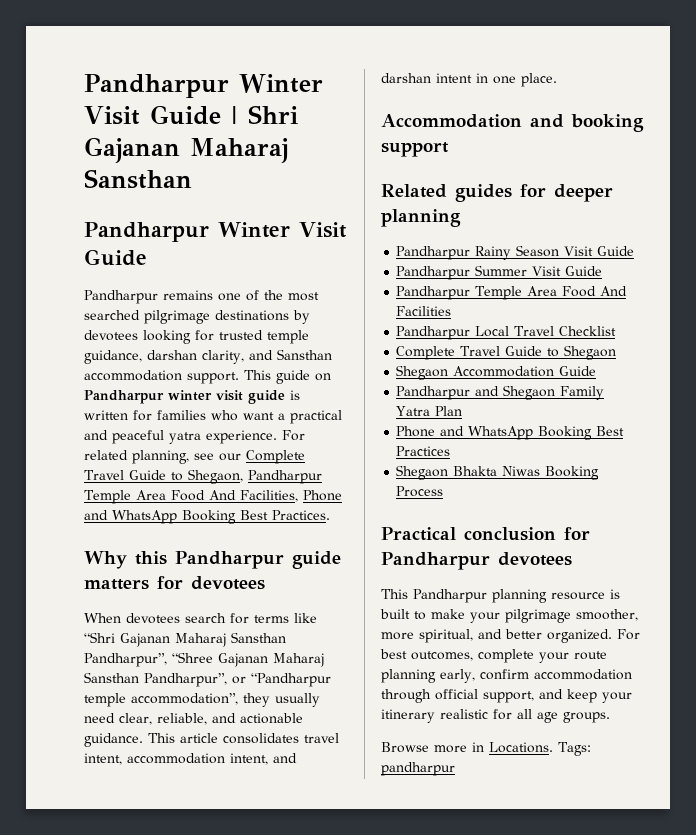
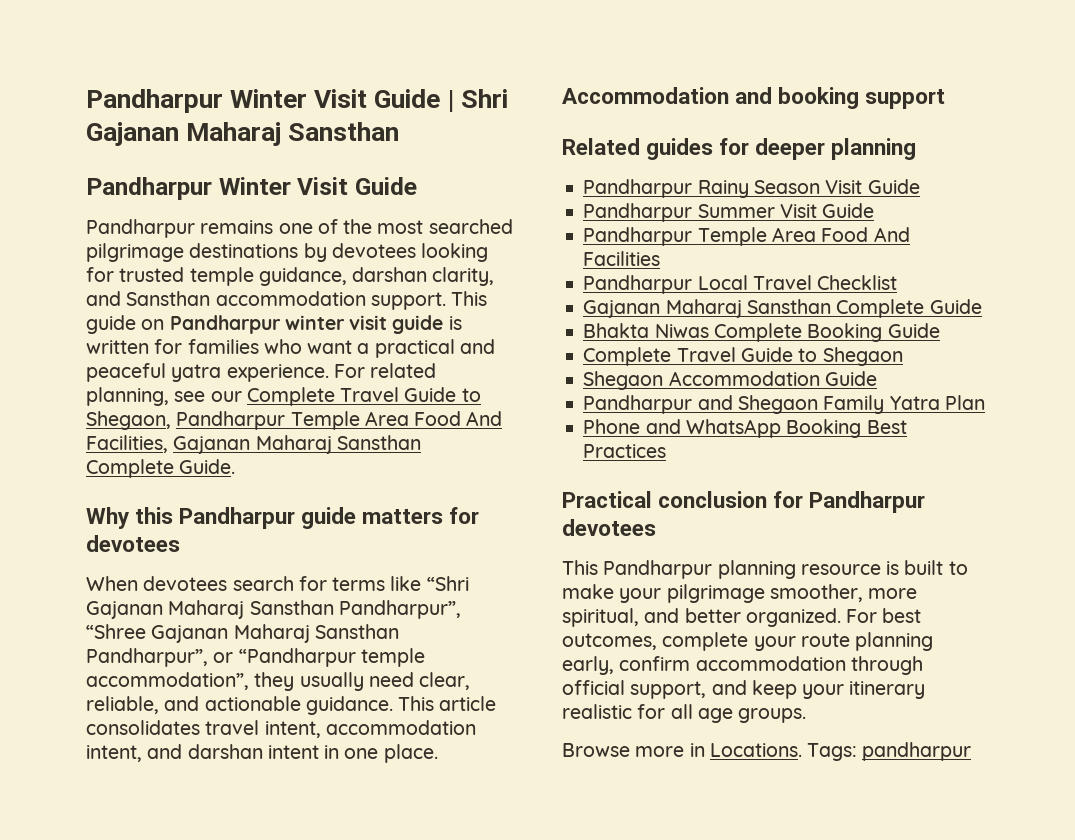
- For related planning, see our Complete Travel Guide to Shegaon, Pandharpur Temple Area Food And Facilities, Phone and WhatsApp Booking Best Practices.
+ For related planning, see our Complete Travel Guide to Shegaon, Pandharpur Temple Area Food And Facilities, Gajanan Maharaj Sansthan Complete Guide.
+ Gajanan Maharaj Sansthan Complete Guide
+ Bhakta Niwas Complete Booking Guide
- Shegaon Bhakta Niwas Booking Process

